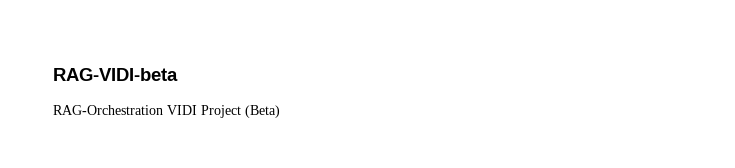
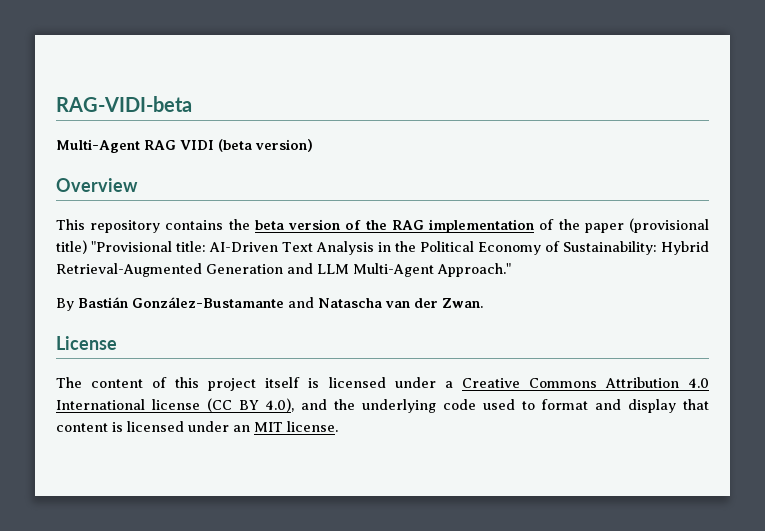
- RAG-Orchestration VIDI Project (Beta)
+ Multi-Agent RAG VIDI (beta version)
+ Overview
+ This repository contains the beta version of the RAG implementation of the paper (provisional title) "Provisional title: AI-Driven Text Analysis in the Political Economy of Sustainability: Hybrid Retrieval-Augmented Generation and LLM Multi-Agent Approach."
+ By Bastián González-Bustamante and Natascha van der Zwan.
+ License
+ The content of this project itself is licensed under a Creative Commons Attribution 4.0 International license (CC BY 4.0), and the underlying code used to format and display that content is licensed under an MIT license.

